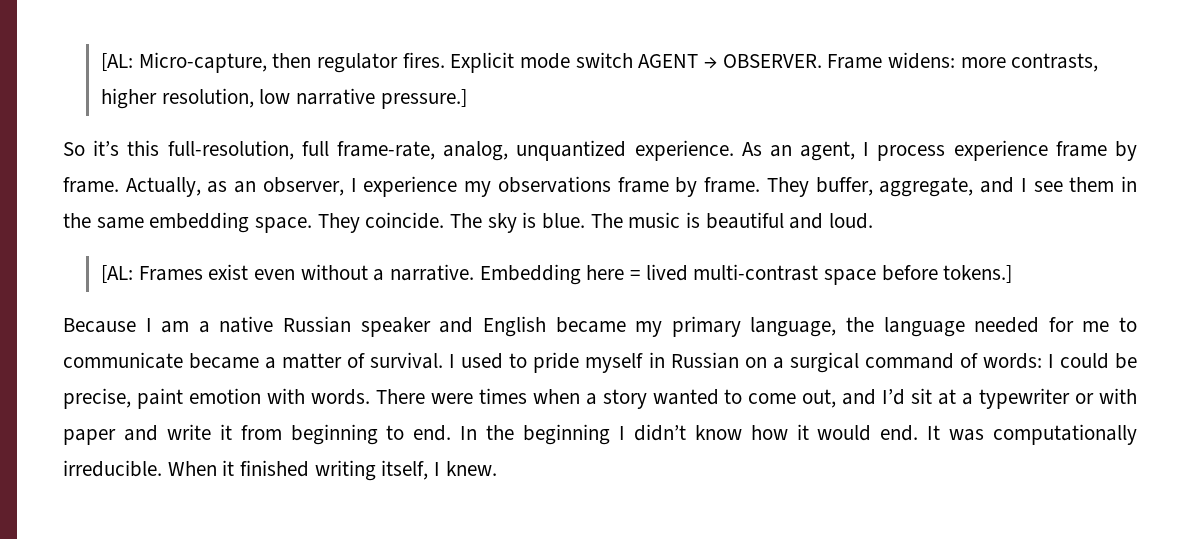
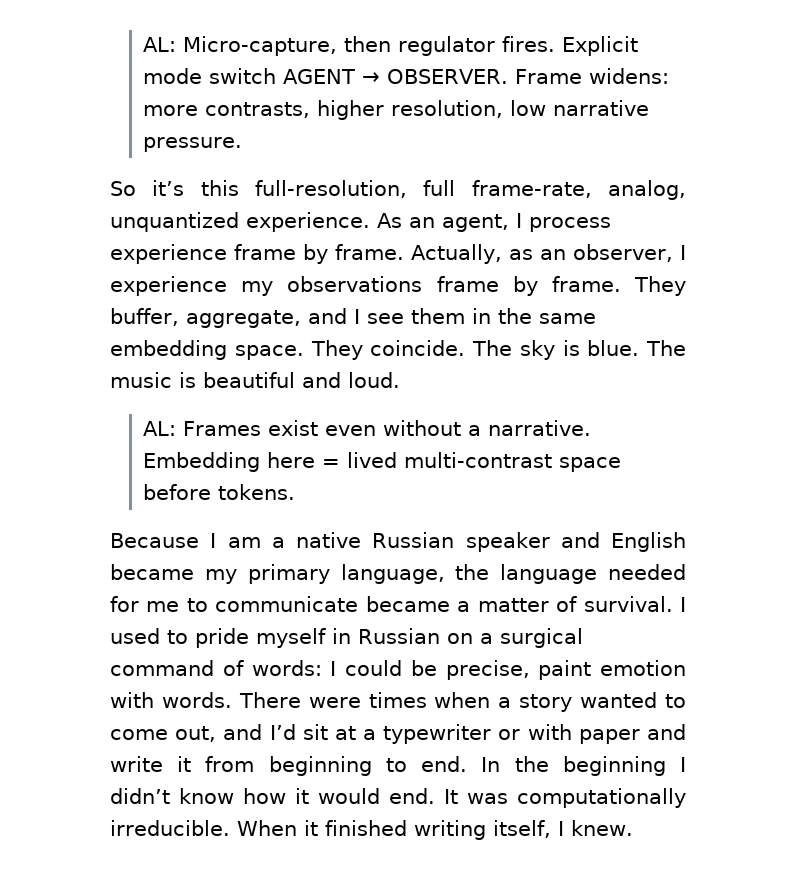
- [AL: Micro-capture, then regulator fires.
+ AL: Micro-capture, then regulator fires.
- Frame widens: more contrasts, higher resolution, low narrative pressure.]
+ Frame widens: more contrasts, higher resolution, low narrative pressure.
- [AL: Frames exist even without a narrative.
+ AL: Frames exist even without a narrative.
- Embedding here = lived multi-contrast space before tokens.]
+ Embedding here = lived multi-contrast space before tokens.

